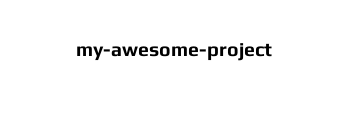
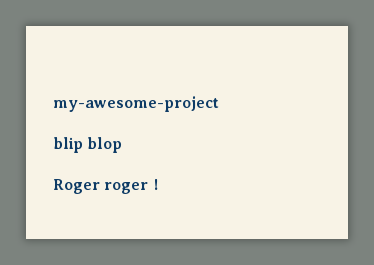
+ blip blop
+ Roger roger !

